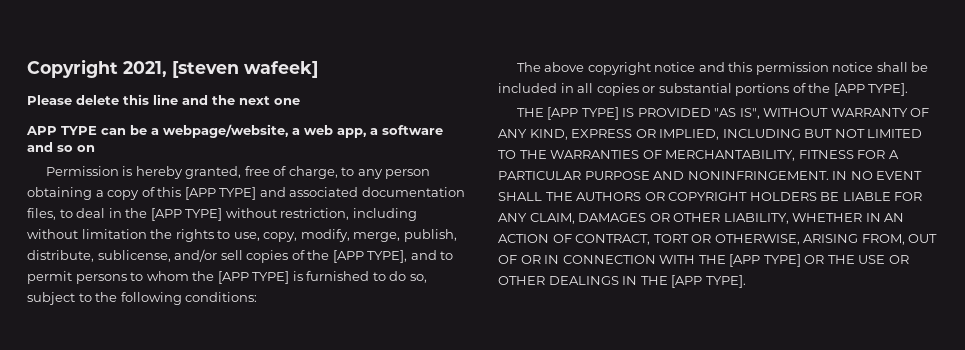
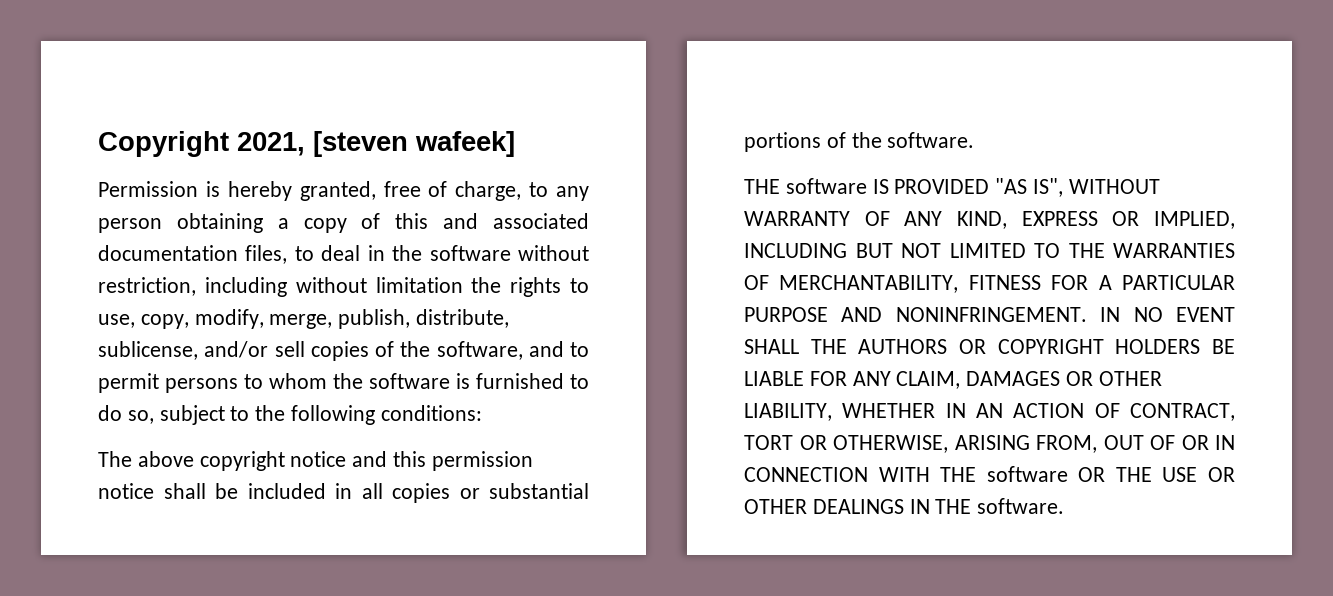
- Please delete this line and the next one
- APP TYPE can be a webpage/website, a web app, a software and so on
- Permission is hereby granted, free of charge, to any person obtaining a copy of this [APP TYPE] and associated documentation files, to deal in the [APP TYPE] without restriction, including without limitation the rights to use, copy, modify, merge, publish, distribute, sublicense, and/or sell copies of the [APP TYPE], and to permit persons to whom the [APP TYPE] is furnished to do so, subject to the following conditions:
+ Permission is hereby granted, free of charge, to any person obtaining a copy of this and associated documentation files, to deal in the software without restriction, including without limitation the rights to use, copy, modify, merge, publish, distribute, sublicense, and/or sell copies of the software, and to permit persons to whom the software is furnished to do so, subject to the following conditions:
- The above copyright notice and this permission notice shall be included in all copies or substantial portions of the [APP TYPE].
- THE [APP TYPE] IS PROVIDED "AS IS", WITHOUT WARRANTY OF ANY KIND, EXPRESS OR IMPLIED, INCLUDING BUT NOT LIMITED TO THE WARRANTIES OF MERCHANTABILITY, FITNESS FOR A PARTICULAR PURPOSE AND NONINFRINGEMENT.
+ The above copyright notice and this permission notice shall be included in all copies or substantial portions of the software.
+ THE software IS PROVIDED "AS IS", WITHOUT WARRANTY OF ANY KIND, EXPRESS OR IMPLIED, INCLUDING BUT NOT LIMITED TO THE WARRANTIES OF MERCHANTABILITY, FITNESS FOR A PARTICULAR PURPOSE AND NONINFRINGEMENT.
- IN NO EVENT SHALL THE AUTHORS OR COPYRIGHT HOLDERS BE LIABLE FOR ANY CLAIM, DAMAGES OR OTHER LIABILITY, WHETHER IN AN ACTION OF CONTRACT, TORT OR OTHERWISE, ARISING FROM, OUT OF OR IN CONNECTION WITH THE [APP TYPE] OR THE USE OR OTHER DEALINGS IN THE [APP TYPE].
+ IN NO EVENT SHALL THE AUTHORS OR COPYRIGHT HOLDERS BE LIABLE FOR ANY CLAIM, DAMAGES OR OTHER LIABILITY, WHETHER IN AN ACTION OF CONTRACT, TORT OR OTHERWISE, ARISING FROM, OUT OF OR IN CONNECTION WITH THE software OR THE USE OR OTHER DEALINGS IN THE software.

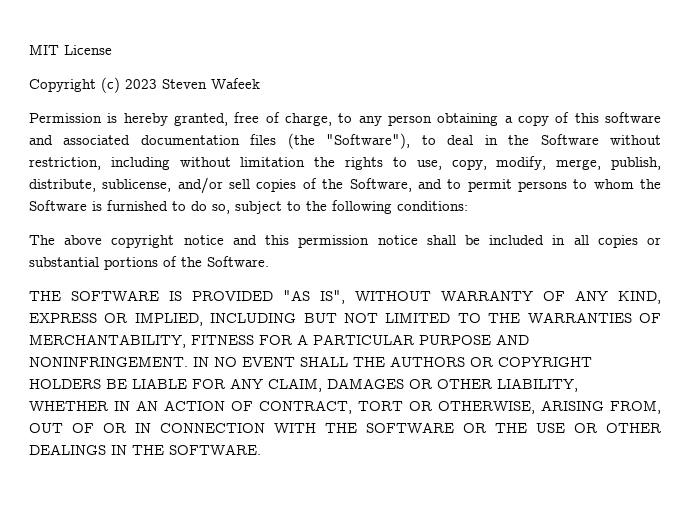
- Copyright 2021, [steven wafeek]
+ MIT License
+ Copyright (c) 2023 Steven Wafeek
- Permission is hereby granted, free of charge, to any person obtaining a copy of this and associated documentation files, to deal in the software without restriction, including without limitation the rights to use, copy, modify, merge, publish, distribute, sublicense, and/or sell copies of the software, and to permit persons to whom the software is furnished to do so, subject to the following conditions:
+ Permission is hereby granted, free of charge, to any person obtaining a copy of this software and associated documentation files (the "Software"), to deal in the Software without restriction, including without limitation the rights to use, copy, modify, merge, publish, distribute, sublicense, and/or sell copies of the Software, and to permit persons to whom the Software is furnished to do so, subject to the following conditions:
- The above copyright notice and this permission notice shall be included in all copies or substantial portions of the software.
- THE software IS PROVIDED "AS IS", WITHOUT WARRANTY OF ANY KIND, EXPRESS OR IMPLIED, INCLUDING BUT NOT LIMITED TO THE WARRANTIES OF MERCHANTABILITY, FITNESS FOR A PARTICULAR PURPOSE AND NONINFRINGEMENT.
+ The above copyright notice and this permission notice shall be included in all copies or substantial portions of the Software.
+ THE SOFTWARE IS PROVIDED "AS IS", WITHOUT WARRANTY OF ANY KIND, EXPRESS OR IMPLIED, INCLUDING BUT NOT LIMITED TO THE WARRANTIES OF MERCHANTABILITY, FITNESS FOR A PARTICULAR PURPOSE AND NONINFRINGEMENT.
- IN NO EVENT SHALL THE AUTHORS OR COPYRIGHT HOLDERS BE LIABLE FOR ANY CLAIM, DAMAGES OR OTHER LIABILITY, WHETHER IN AN ACTION OF CONTRACT, TORT OR OTHERWISE, ARISING FROM, OUT OF OR IN CONNECTION WITH THE software OR THE USE OR OTHER DEALINGS IN THE software.
+ IN NO EVENT SHALL THE AUTHORS OR COPYRIGHT HOLDERS BE LIABLE FOR ANY CLAIM, DAMAGES OR OTHER LIABILITY, WHETHER IN AN ACTION OF CONTRACT, TORT OR OTHERWISE, ARISING FROM, OUT OF OR IN CONNECTION WITH THE SOFTWARE OR THE USE OR OTHER DEALINGS IN THE SOFTWARE.

